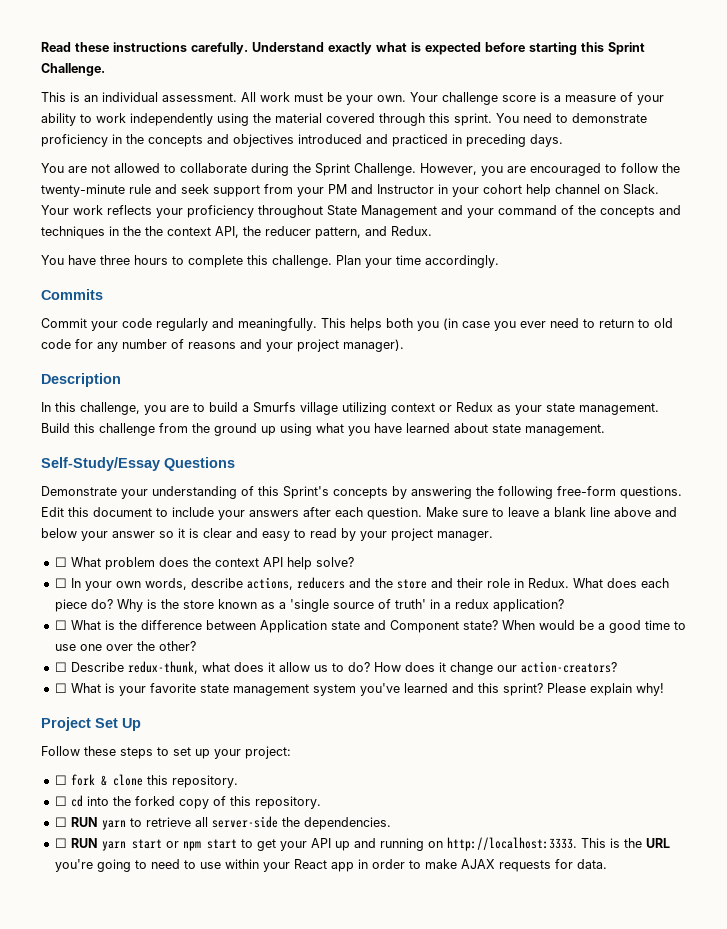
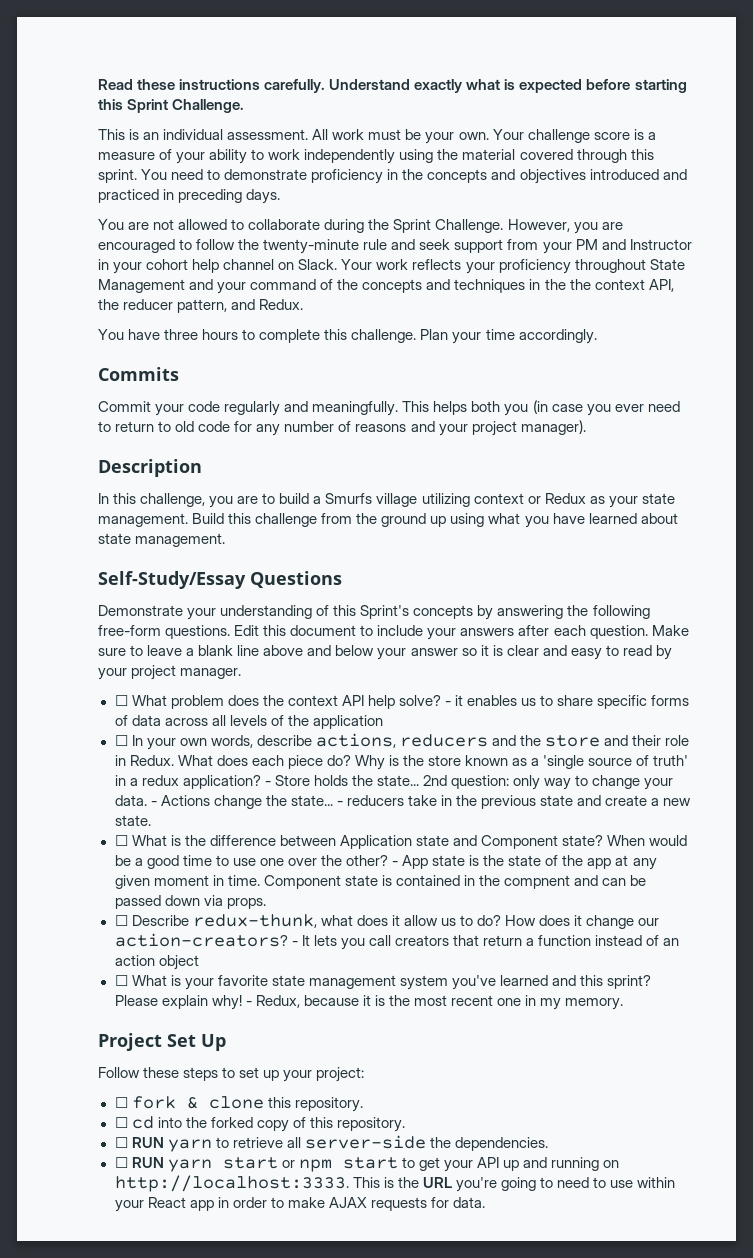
+ - it enables us to share specific forms of data across all levels of the application
+ - Store holds the state... 2nd question: only way to change your data. - Actions change the state... - reducers take in the previous state and create a new state.
+ - App state is the state of the app at any given moment in time. Component state is contained in the compnent and can be passed down via props.
+ - It lets you call creators that return a function instead of an action object
+ - Redux, because it is the most recent one in my memory.

